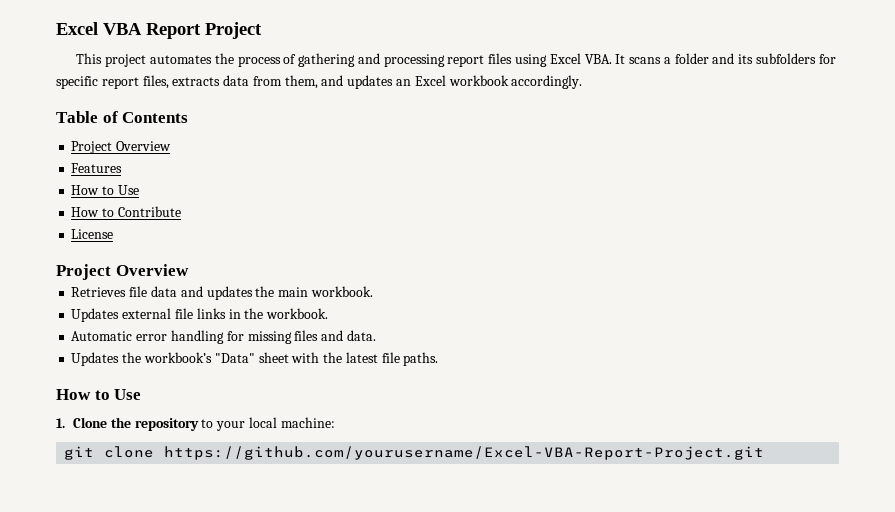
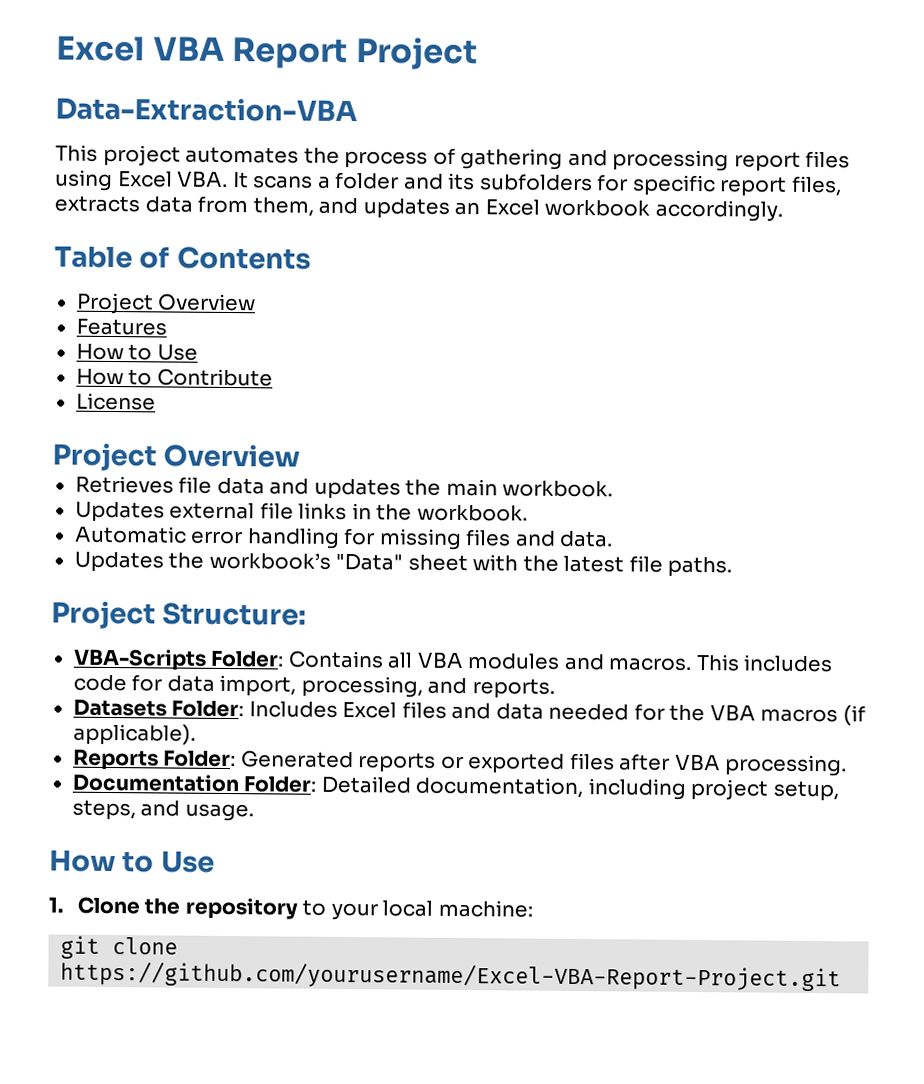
+ Data-Extraction-VBA
+ Project Structure:
+ VBA-Scripts Folder: Contains all VBA modules and macros. This includes code for data import, processing, and reports.
+ Datasets Folder: Includes Excel files and data needed for the VBA macros (if applicable).
+ Reports Folder: Generated reports or exported files after VBA processing.
+ Documentation Folder: Detailed documentation, including project setup, steps, and usage.

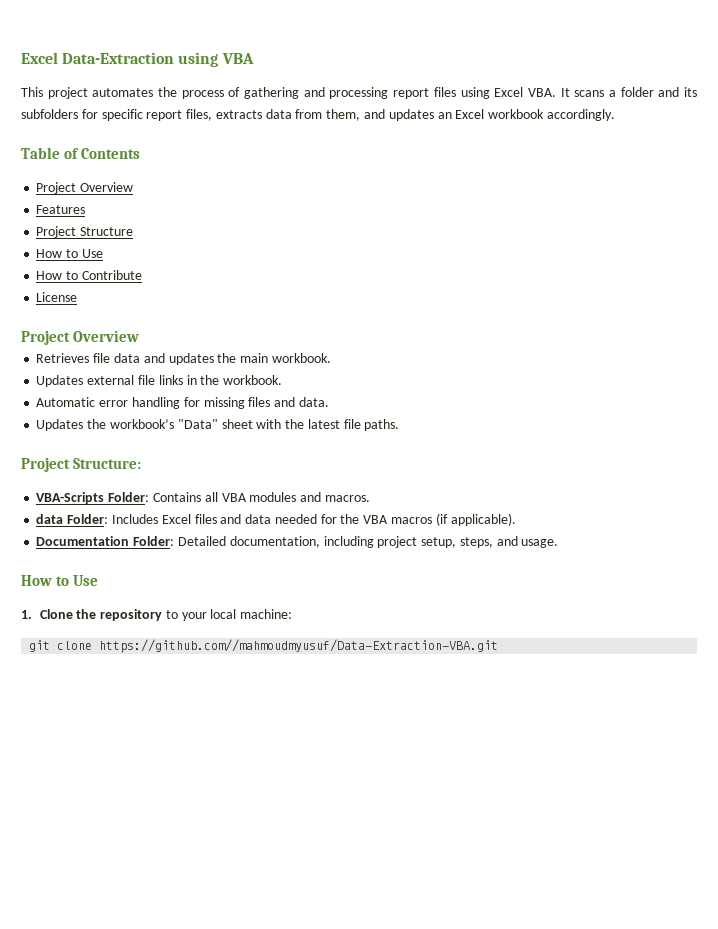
- Excel VBA Report Project
- Data-Extraction-VBA
+ Excel Data-Extraction using VBA
+ Project Structure
- VBA-Scripts Folder: Contains all VBA modules and macros. This includes code for data import, processing, and reports.
- Datasets Folder: Includes Excel files and data needed for the VBA macros (if applicable).
+ VBA-Scripts Folder: Contains all VBA modules and macros.
+ data Folder: Includes Excel files and data needed for the VBA macros (if applicable).
- Reports Folder: Generated reports or exported files after VBA processing.
- git clone https://github.com/yourusername/Excel-VBA-Report-Project.git
+ git clone https://github.com//mahmoudmyusuf/Data-Extraction-VBA.git

